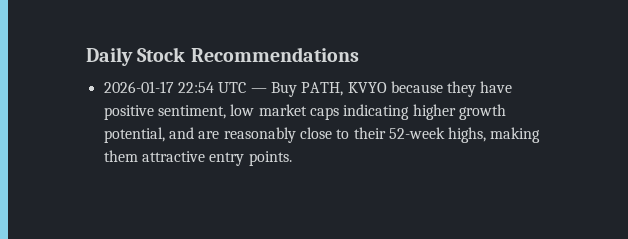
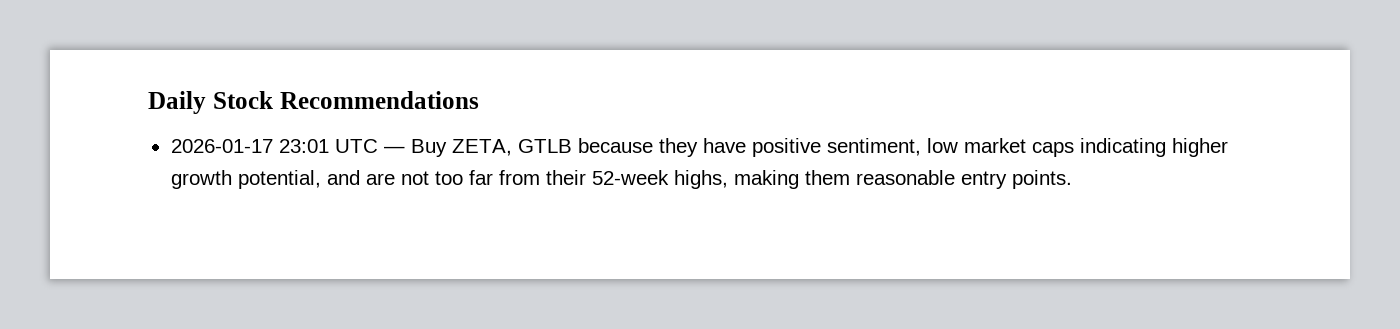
- 2026-01-17 22:54 UTC — Buy PATH, KVYO because they have positive sentiment, low market caps indicating higher growth potential, and are reasonably close to their 52-week highs, making them attractive entry points.
+ 2026-01-17 23:01 UTC — Buy ZETA, GTLB because they have positive sentiment, low market caps indicating higher growth potential, and are not too far from their 52-week highs, making them reasonable entry points.

